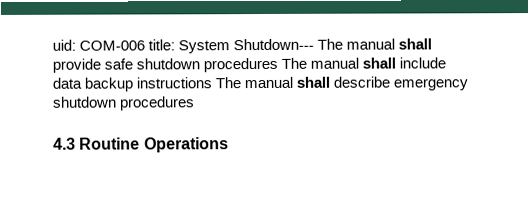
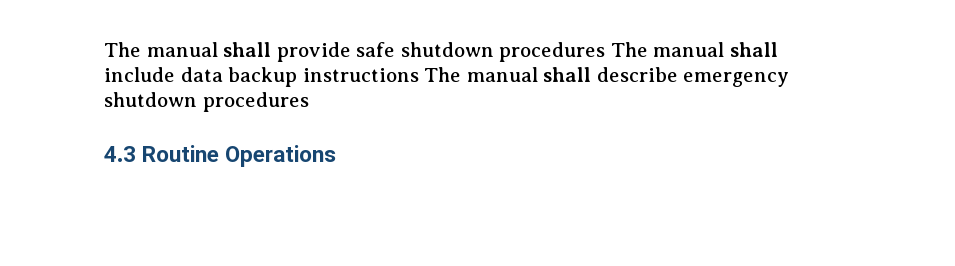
- uid: COM-006 title: System Shutdown--- The manual shall provide safe shutdown procedures The manual shall include data backup instructions The manual shall describe emergency shutdown procedures
+ The manual shall provide safe shutdown procedures The manual shall include data backup instructions The manual shall describe emergency shutdown procedures

